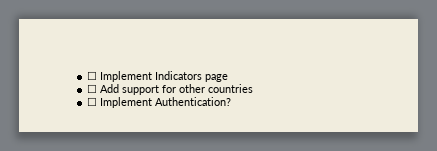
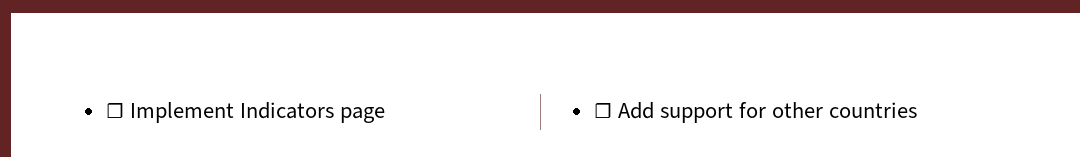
- ☐ Implement Authentication?

